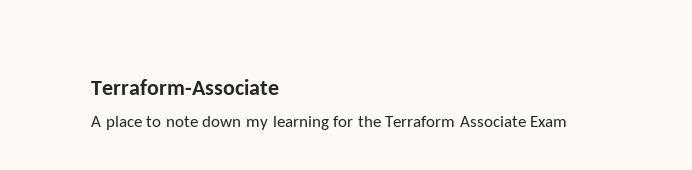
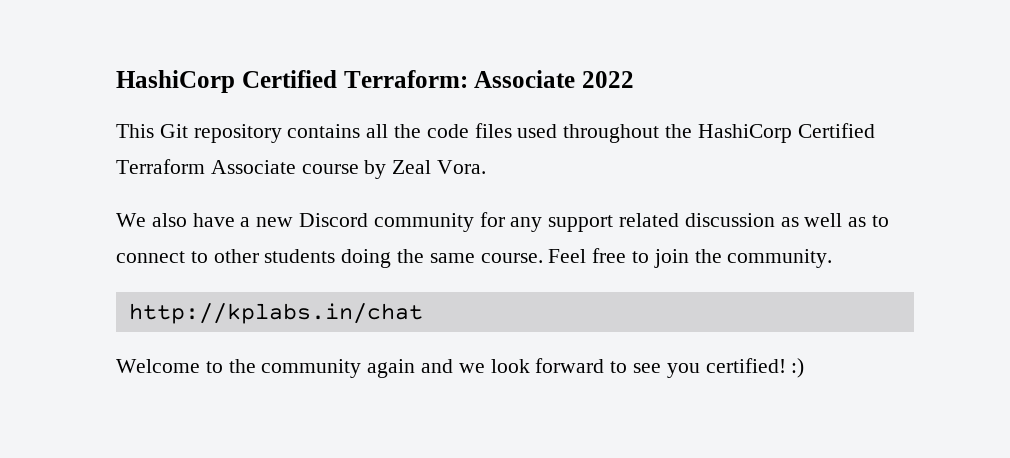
- Terraform-Associate
- A place to note down my learning for the Terraform Associate Exam
+ HashiCorp Certified Terraform: Associate 2022
+ This Git repository contains all the code files used throughout the HashiCorp Certified Terraform Associate course by Zeal Vora.
+ We also have a new Discord community for any support related discussion as well as to connect to other students doing the same course. Feel free to join the community.
+ http://kplabs.in/chat
+ Welcome to the community again and we look forward to see you certified! :)

